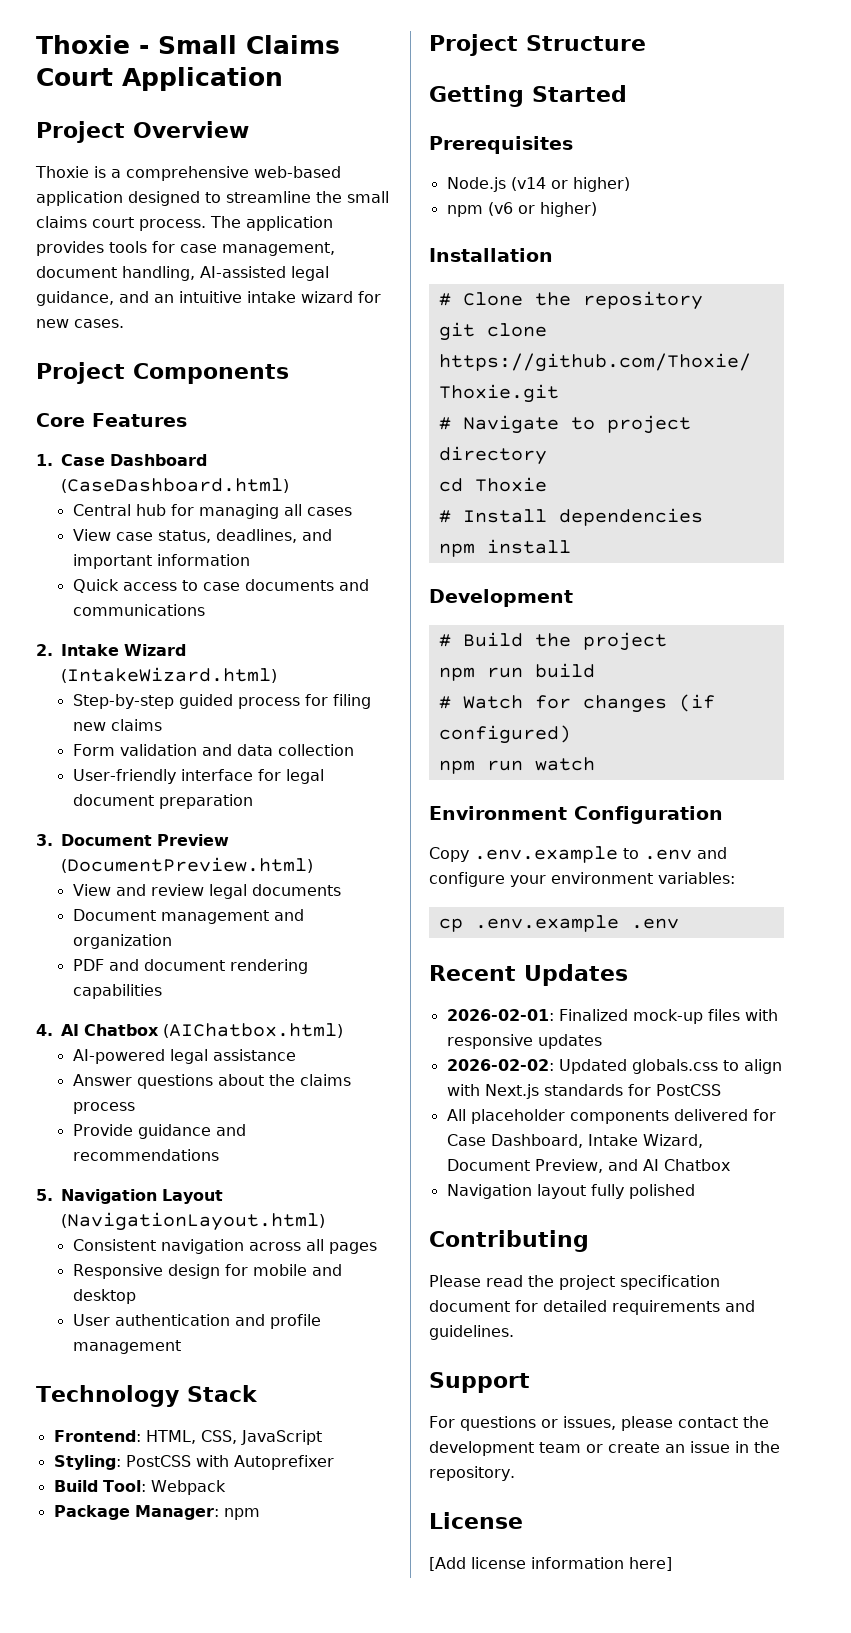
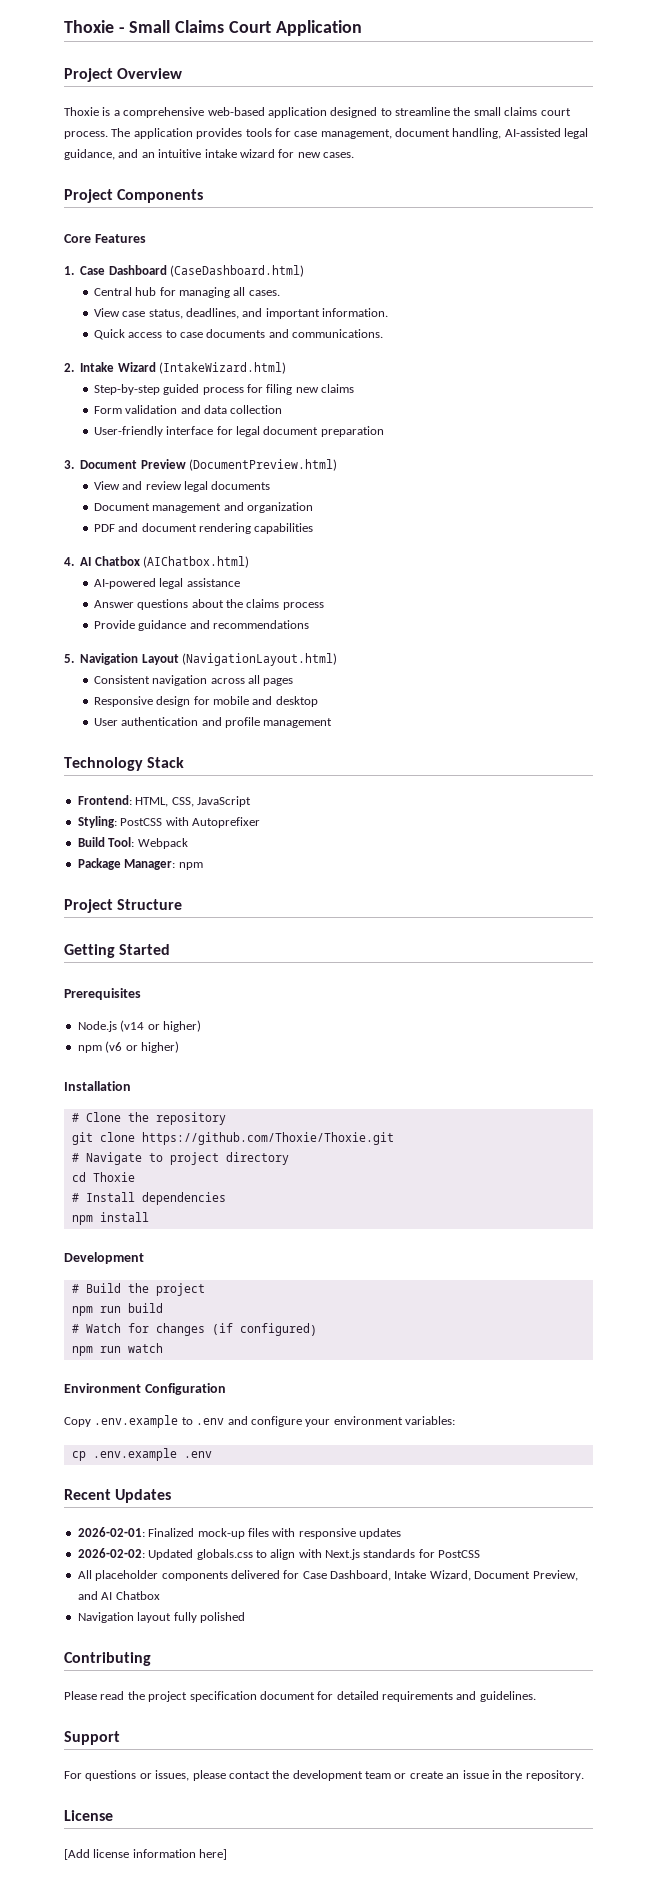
- Central hub for managing all cases
+ Central hub for managing all cases.
- View case status, deadlines, and important information
+ View case status, deadlines, and important information.
- Quick access to case documents and communications
+ Quick access to case documents and communications.

